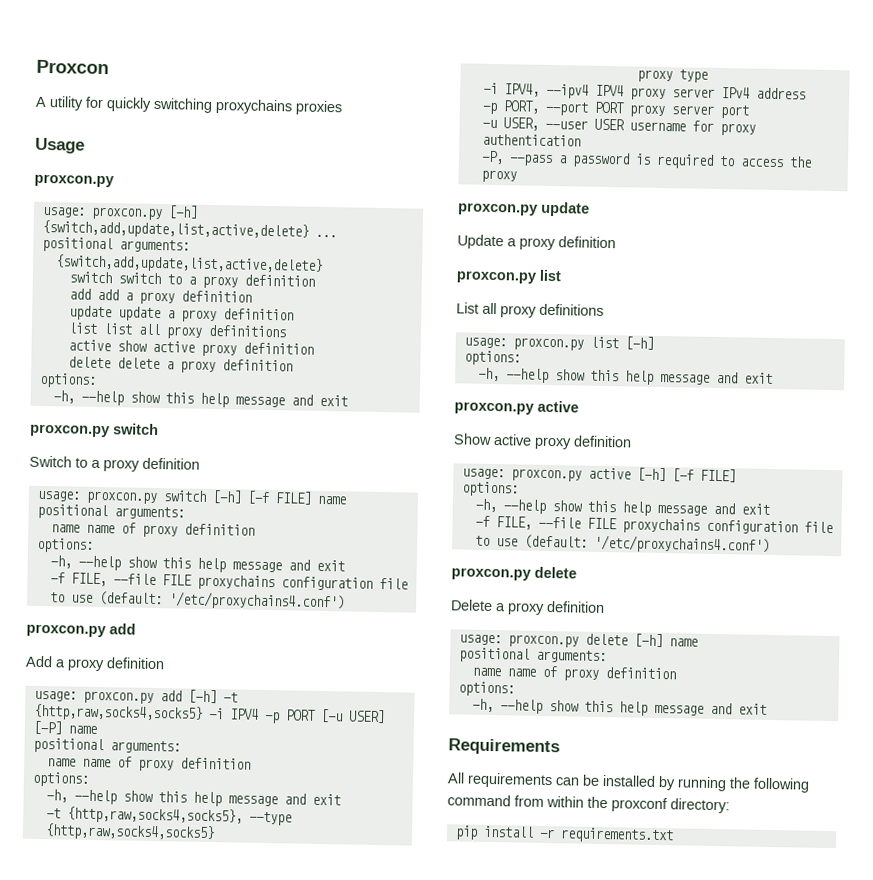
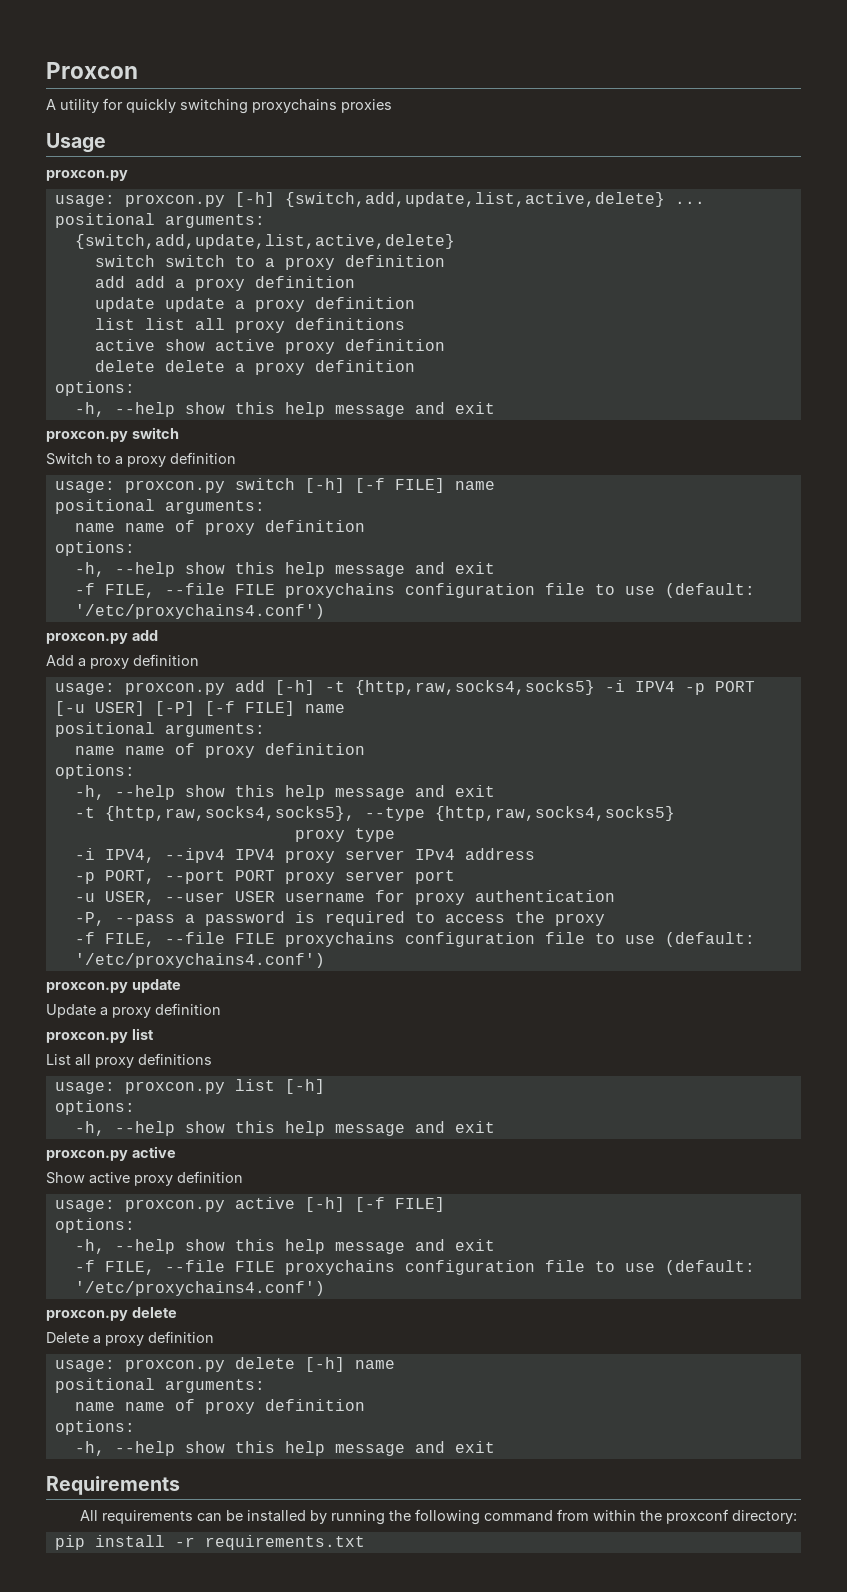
- usage: proxcon.py add [-h] -t {http,raw,socks4,socks5} -i IPV4 -p PORT [-u USER] [-P] name
+ usage: proxcon.py add [-h] -t {http,raw,socks4,socks5} -i IPV4 -p PORT [-u USER] [-P] [-f FILE] name
  -P, --pass a password is required to access the proxy
+ -f FILE, --file FILE proxychains configuration file to use (default: '/etc/proxychains4.conf')

